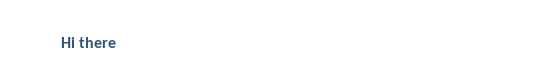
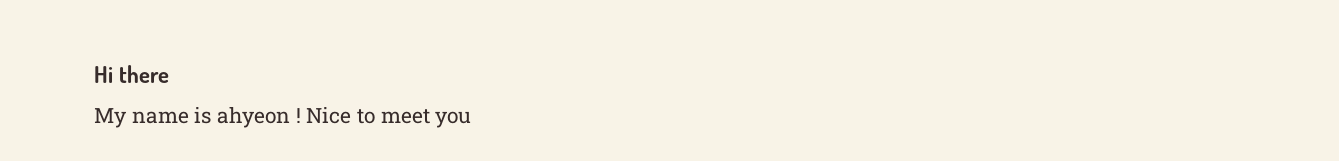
+ My name is ahyeon ! Nice to meet you

